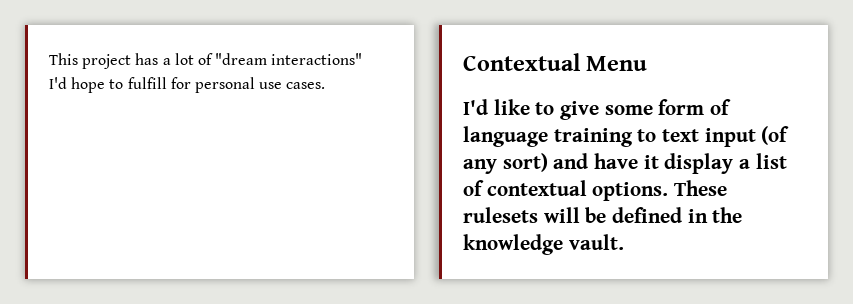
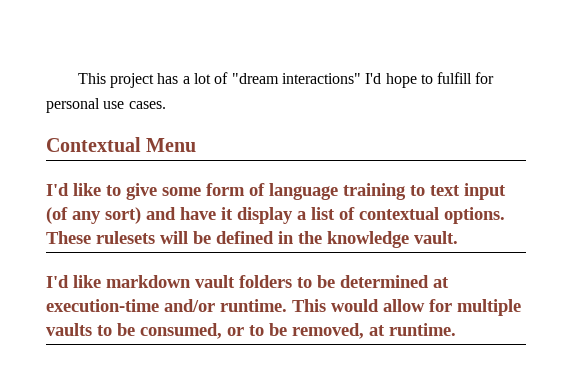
+ I'd like markdown vault folders to be determined at execution-time and/or runtime. This would allow for multiple vaults to be consumed, or to be removed, at runtime.

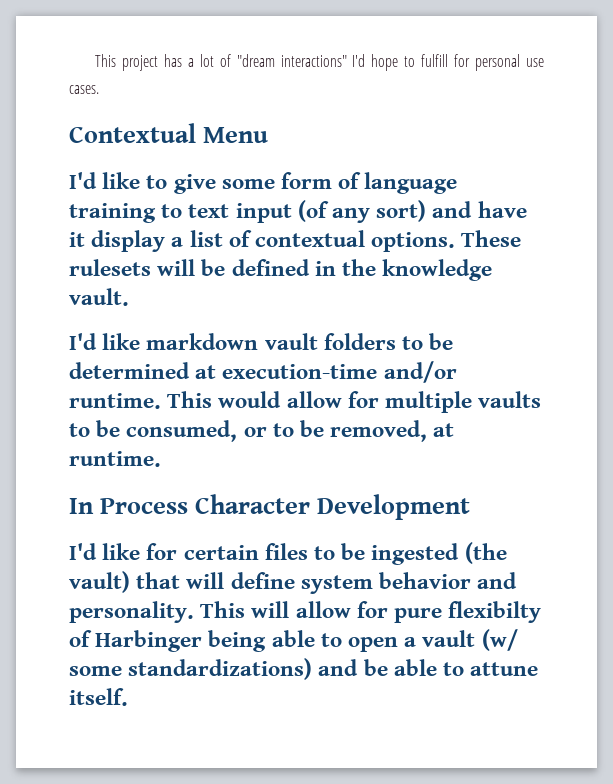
+ In Process Character Development
+ I'd like for certain files to be ingested (the vault) that will define system behavior and personality. This will allow for pure flexibilty of Harbinger being able to open a vault (w/ some standardizations) and be able to attune itself.

